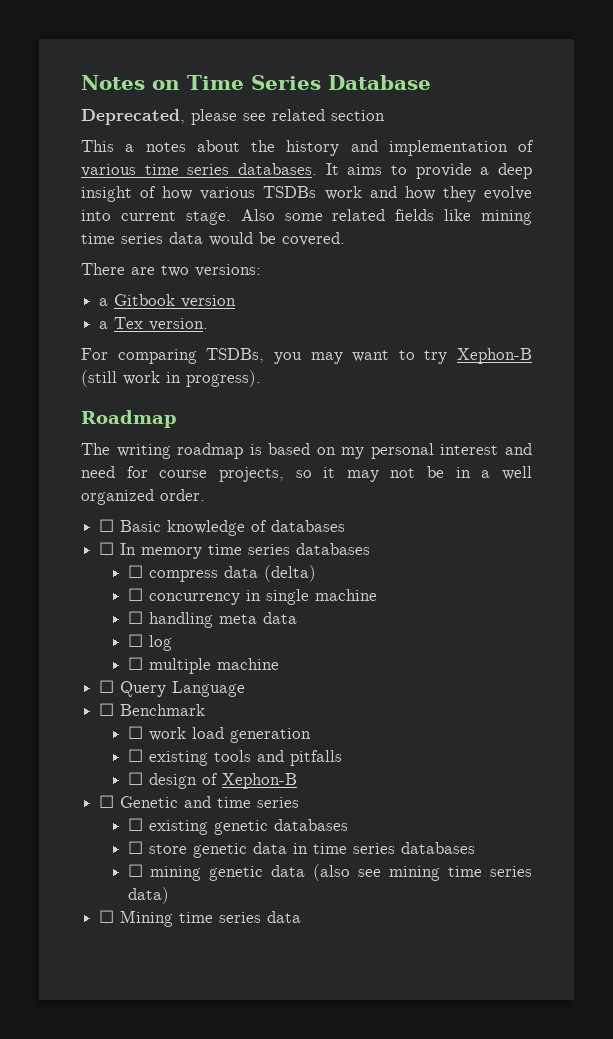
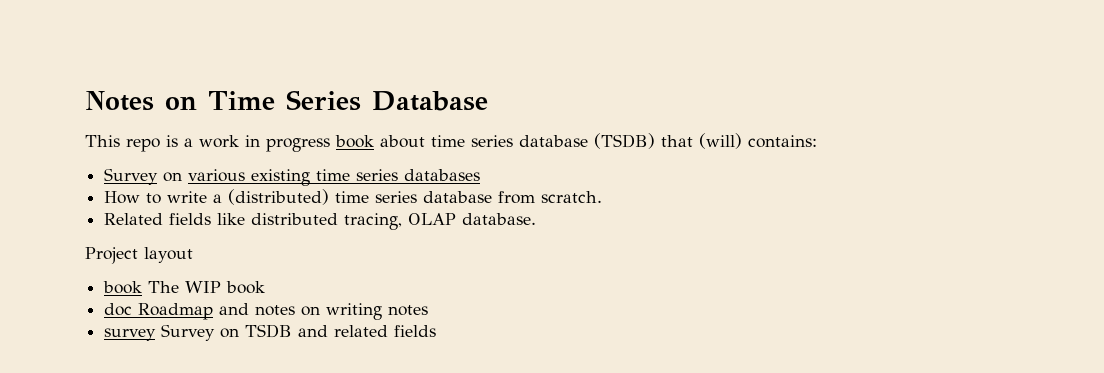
- Deprecated, please see related section
- This a notes about the history and implementation of various time series databases. It aims to provide a deep insight of how various TSDBs work and how they evolve into current stage. Also some related fields like mining time series data would be covered.
- There are two versions:
- a Gitbook version
- a Tex version.
- For comparing TSDBs, you may want to try Xephon-B (still work in progress).
- Roadmap
- The writing roadmap is based on my personal interest and need for course projects, so it may not be in a well organized order.
- ☐ Basic knowledge of databases
- ☐ In memory time series databases
- ☐ compress data (delta)
- ☐ concurrency in single machine
- ☐ handling meta data
- ☐ log
- ☐ multiple machine
- ☐ Query Language
- ☐ Benchmark
- ☐ work load generation
- ☐ existing tools and pitfalls
- ☐ design of Xephon-B
- ☐ Genetic and time series
- ☐ existing genetic databases
- ☐ store genetic data in time series databases
- ☐ mining genetic data (also see mining time series data)
- ☐ Mining time series data
+ This repo is a work in progress book about time series database (TSDB) that (will) contains:
+ Survey on various existing time series databases
+ How to write a (distributed) time series database from scratch.
+ Related fields like distributed tracing, OLAP database.
+ Project layout
+ book The WIP book
+ doc Roadmap and notes on writing notes
+ survey Survey on TSDB and related fields

